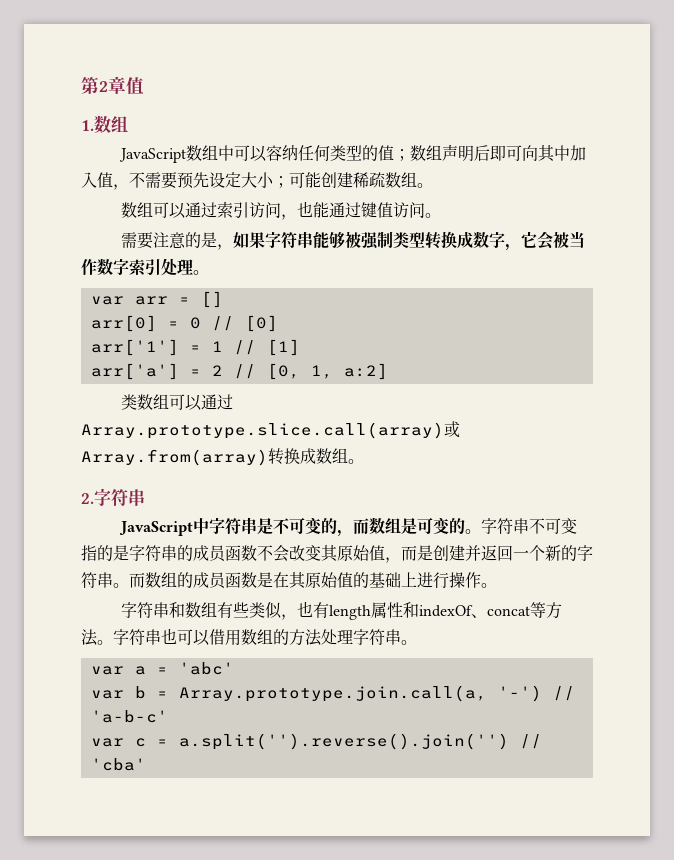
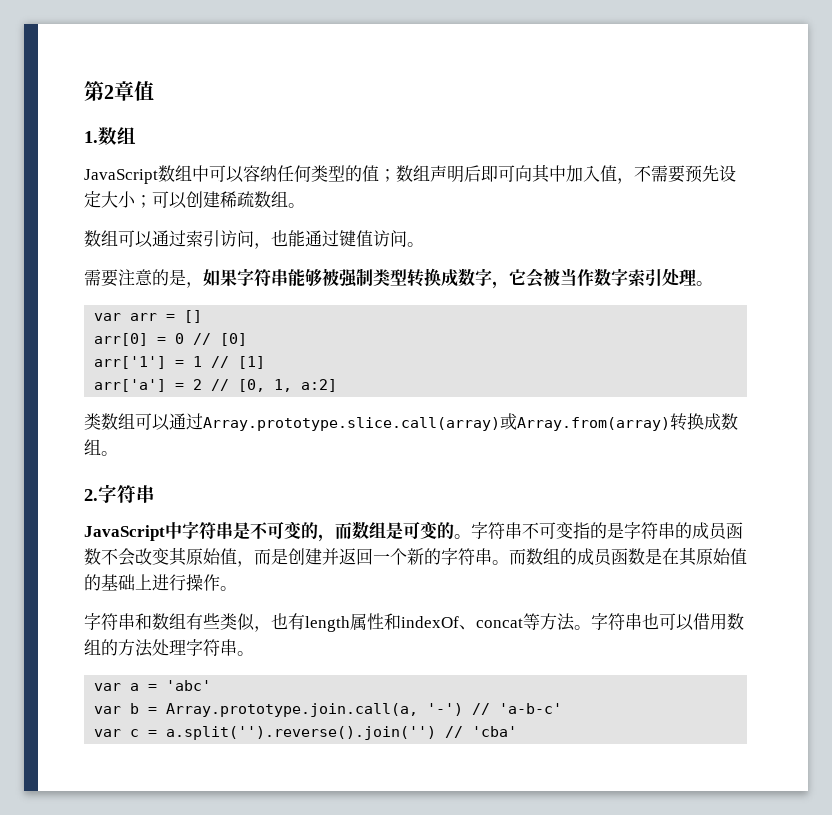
- JavaScript数组中可以容纳任何类型的值；数组声明后即可向其中加入值，不需要预先设定大小；可能创建稀疏数组。
+ JavaScript数组中可以容纳任何类型的值；数组声明后即可向其中加入值，不需要预先设定大小；可以创建稀疏数组。

